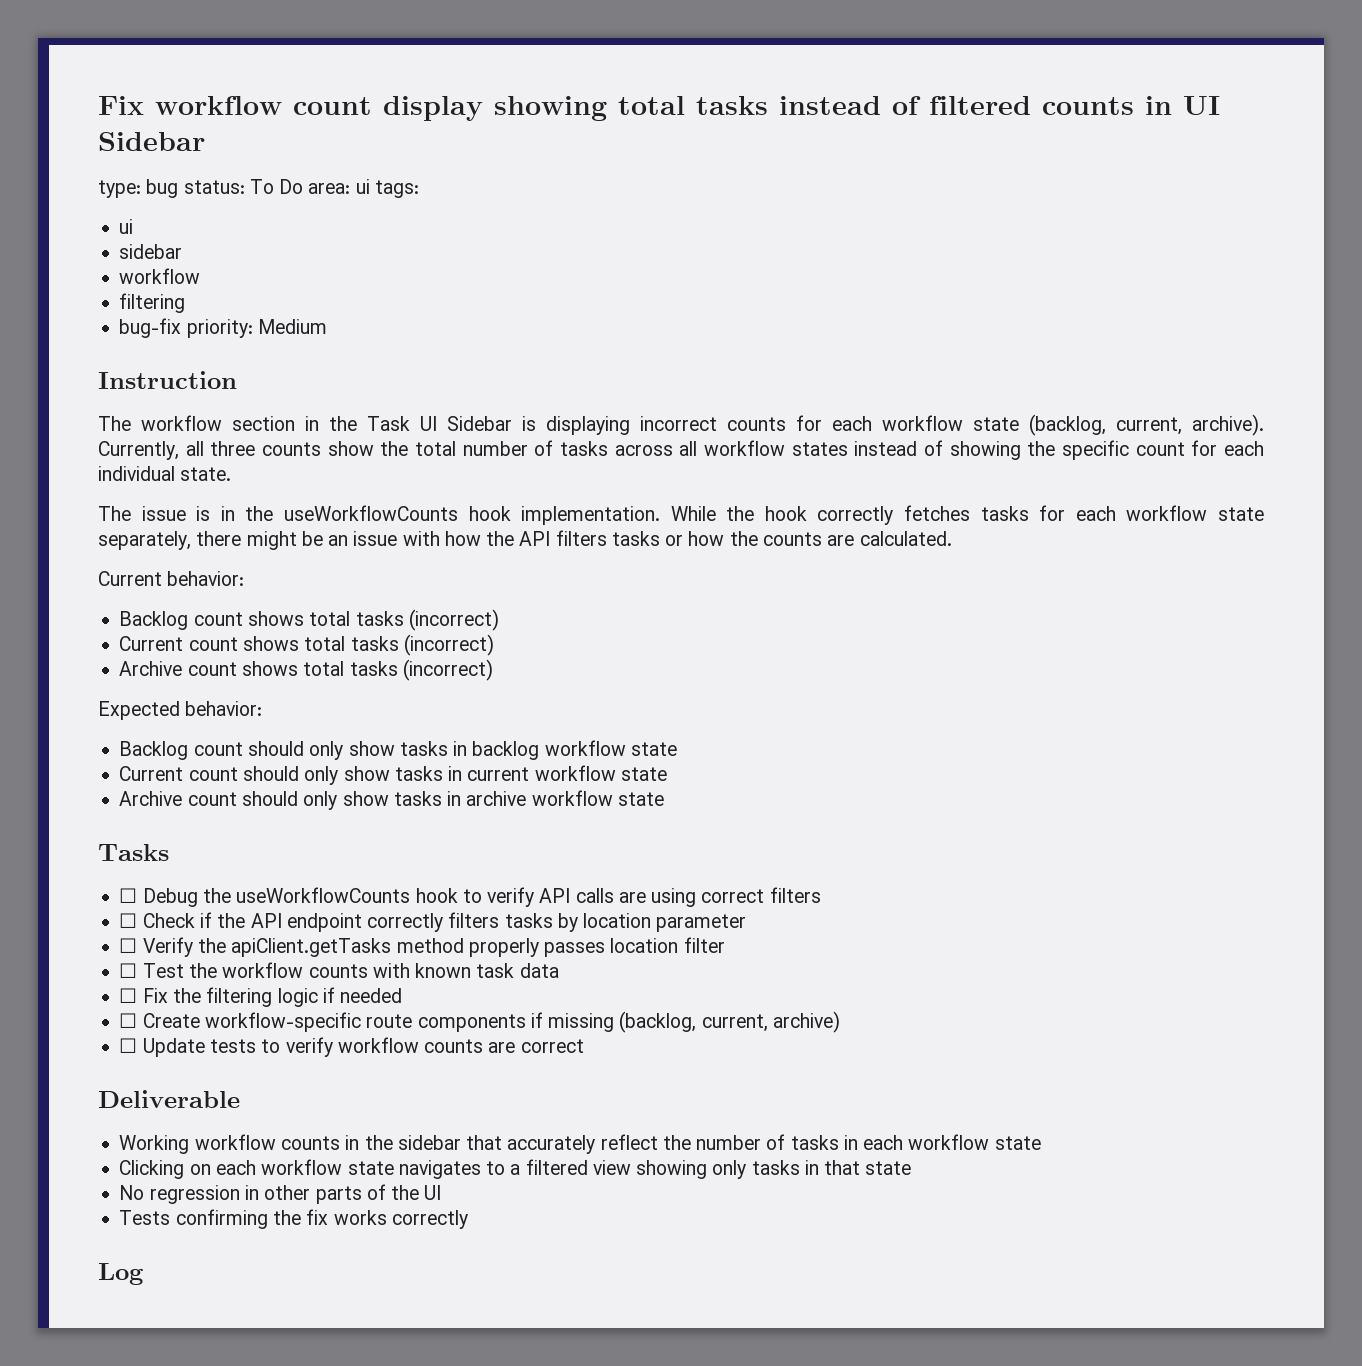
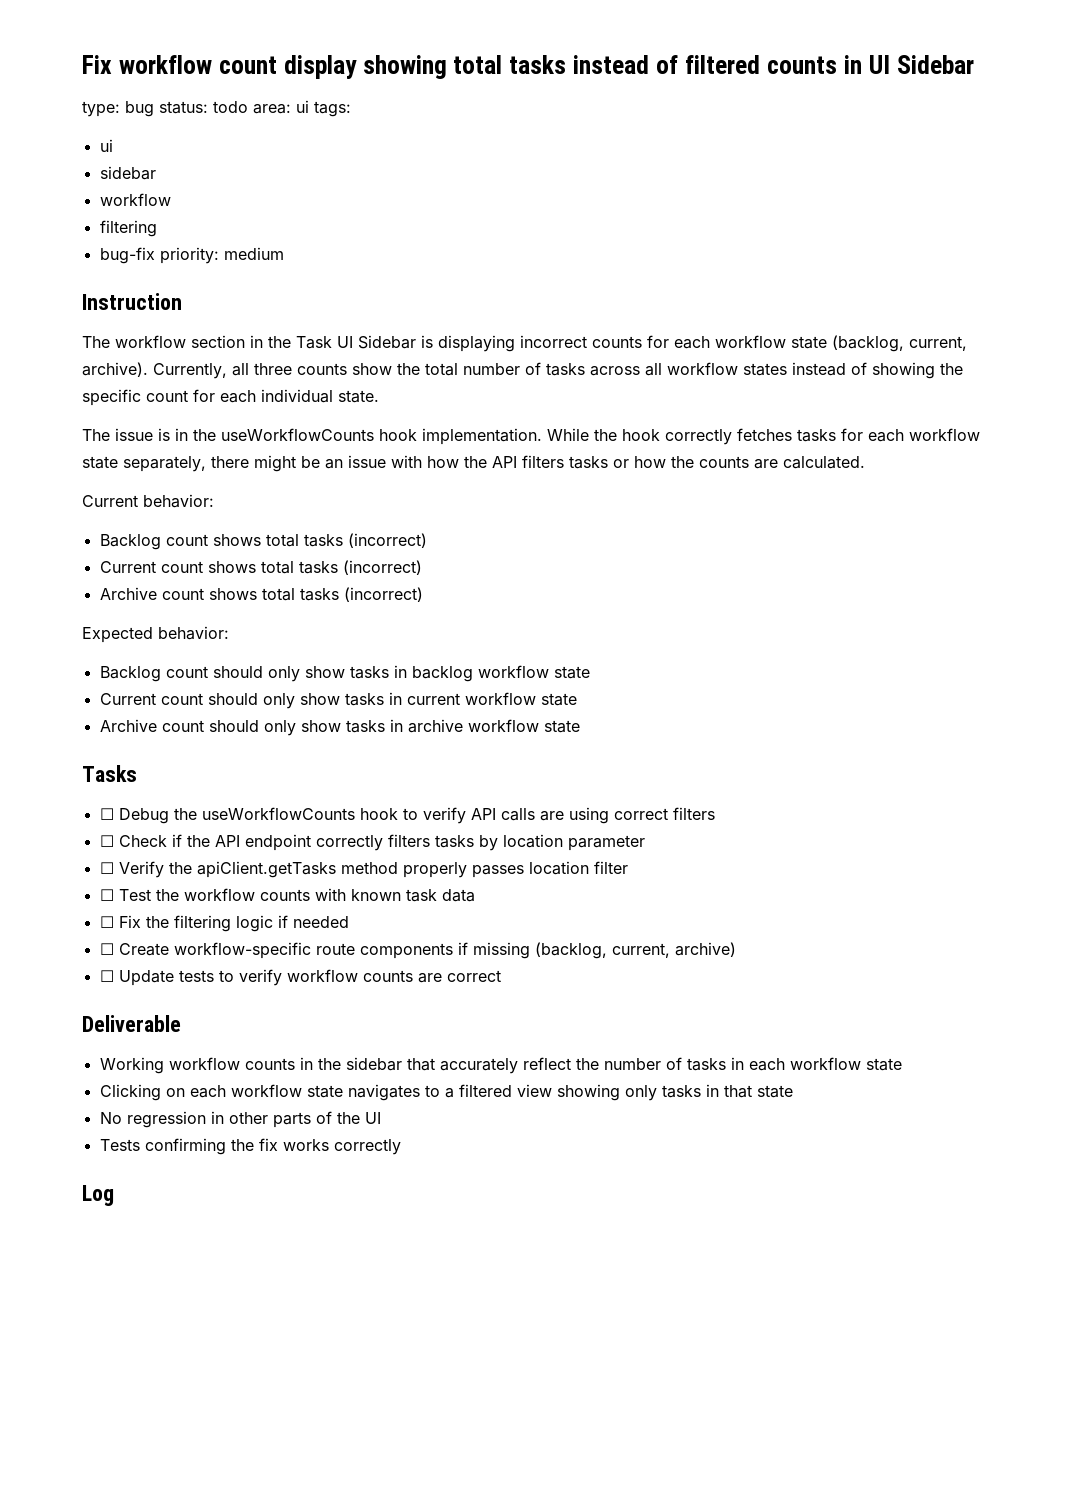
- type: bug status: To Do area: ui tags:
+ type: bug status: todo area: ui tags:
- bug-fix priority: Medium
+ bug-fix priority: medium

